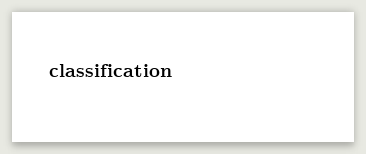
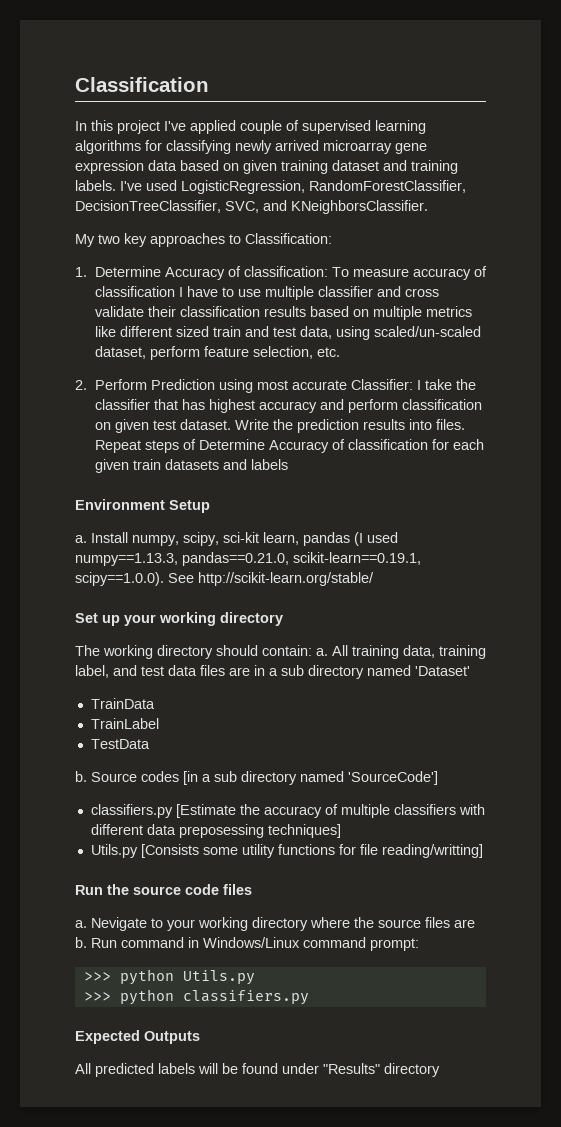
- classification
+ Classification
+ In this project I've applied couple of supervised learning algorithms for classifying newly arrived microarray gene expression data based on given training dataset and training labels. I've used LogisticRegression, RandomForestClassifier, DecisionTreeClassifier, SVC, and KNeighborsClassifier.
+ My two key approaches to Classification:
+ 1. Determine Accuracy of classification: To measure accuracy of classification I have to use multiple classifier and cross validate their classification results based on multiple metrics like different sized train and test data, using scaled/un-scaled dataset, perform feature selection, etc.
+ 2. Perform Prediction using most accurate Classifier: I take the classifier that has highest accuracy and perform classification on given test dataset. Write the prediction results into files. Repeat steps of Determine Accuracy of classification for each given train datasets and labels
+ Environment Setup
+ a. Install numpy, scipy, sci-kit learn, pandas (I used numpy==1.13.3, pandas==0.21.0, scikit-learn==0.19.1, scipy==1.0.0). See http://scikit-learn.org/stable/
+ Set up your working directory
+ The working directory should contain: a. All training data, training label, and test data files are in a sub directory named 'Dataset'
+ TrainData
+ TrainLabel
+ TestData
+ b. Source codes [in a sub directory named 'SourceCode']
+ classifiers.py [Estimate the accuracy of multiple classifiers with different data preposessing techniques]
+ Utils.py [Consists some utility functions for file reading/writting]
+ Run the source code files
+ a. Nevigate to your working directory where the source files are b. Run command in Windows/Linux command prompt:
+ >>> python Utils.py
+ >>> python classifiers.py
+ Expected Outputs
+ All predicted labels will be found under "Results" directory

